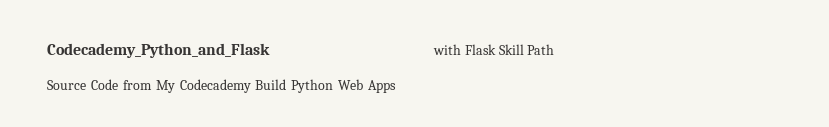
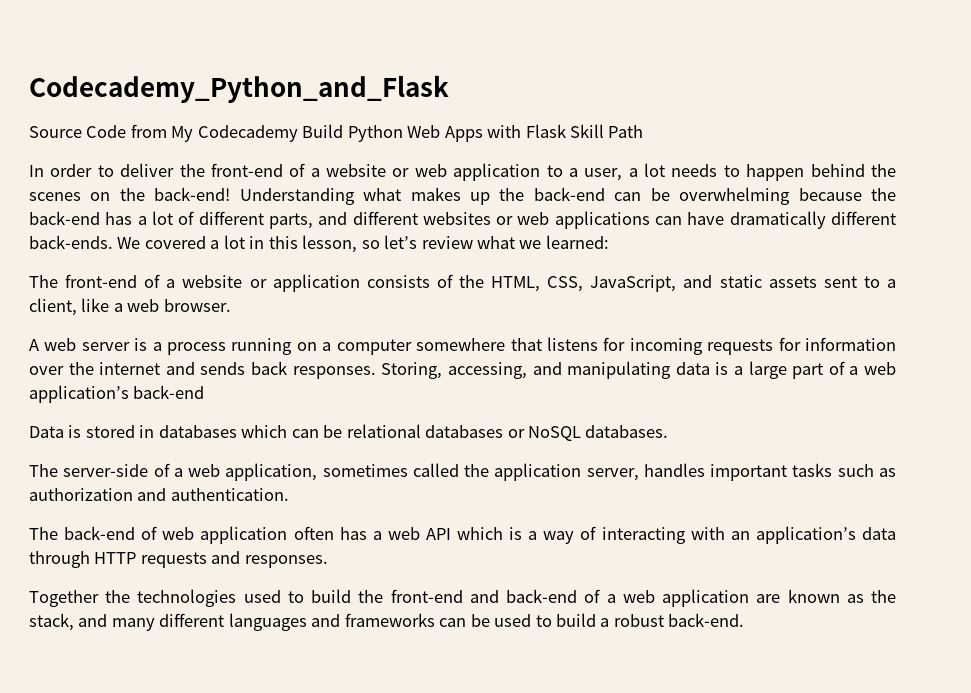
+ In order to deliver the front-end of a website or web application to a user, a lot needs to happen behind the scenes on the back-end! Understanding what makes up the back-end can be overwhelming because the back-end has a lot of different parts, and different websites or web applications can have dramatically different back-ends. We covered a lot in this lesson, so let’s review what we learned:
+ The front-end of a website or application consists of the HTML, CSS, JavaScript, and static assets sent to a client, like a web browser.
+ A web server is a process running on a computer somewhere that listens for incoming requests for information over the internet and sends back responses. Storing, accessing, and manipulating data is a large part of a web application’s back-end
+ Data is stored in databases which can be relational databases or NoSQL databases.
+ The server-side of a web application, sometimes called the application server, handles important tasks such as authorization and authentication.
+ The back-end of web application often has a web API which is a way of interacting with an application’s data through HTTP requests and responses.
+ Together the technologies used to build the front-end and back-end of a web application are known as the stack, and many different languages and frameworks can be used to build a robust back-end.

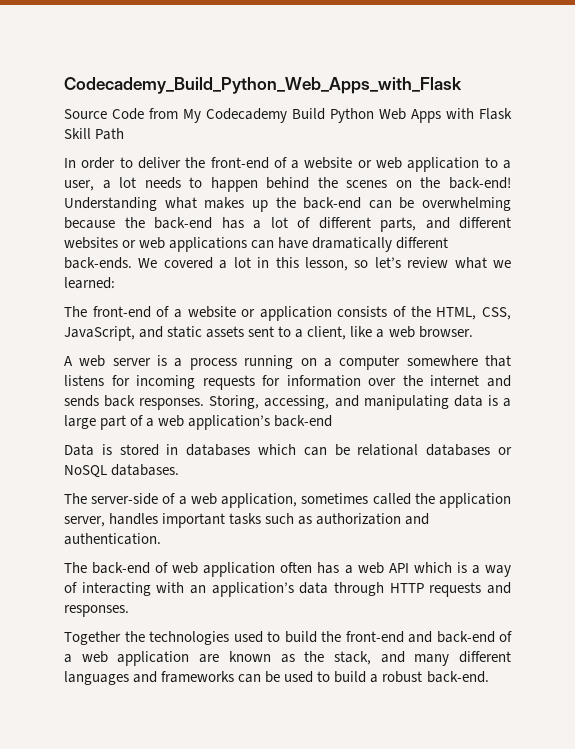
- Codecademy_Python_and_Flask
+ Codecademy_Build_Python_Web_Apps_with_Flask

